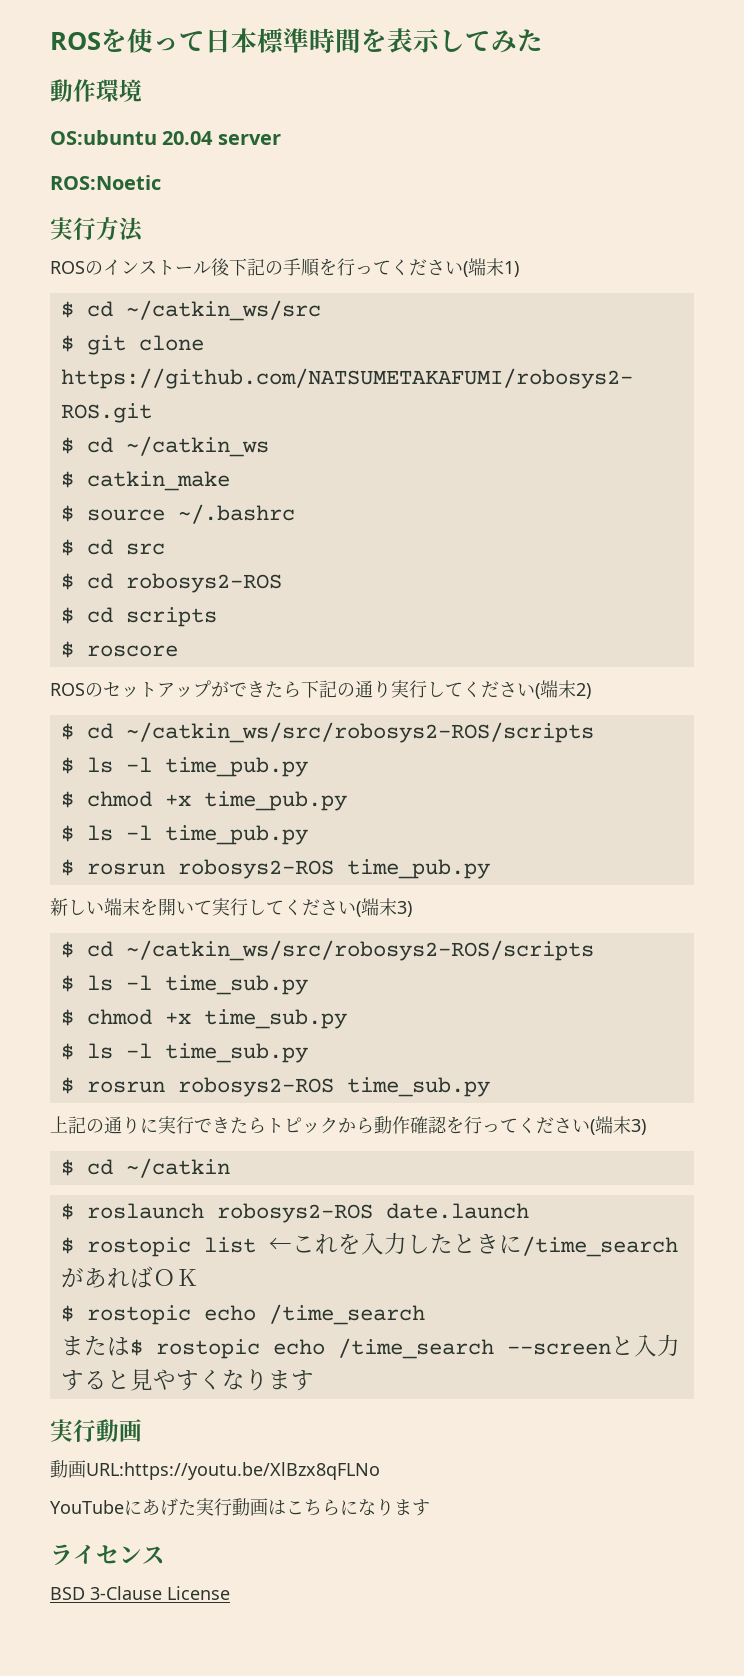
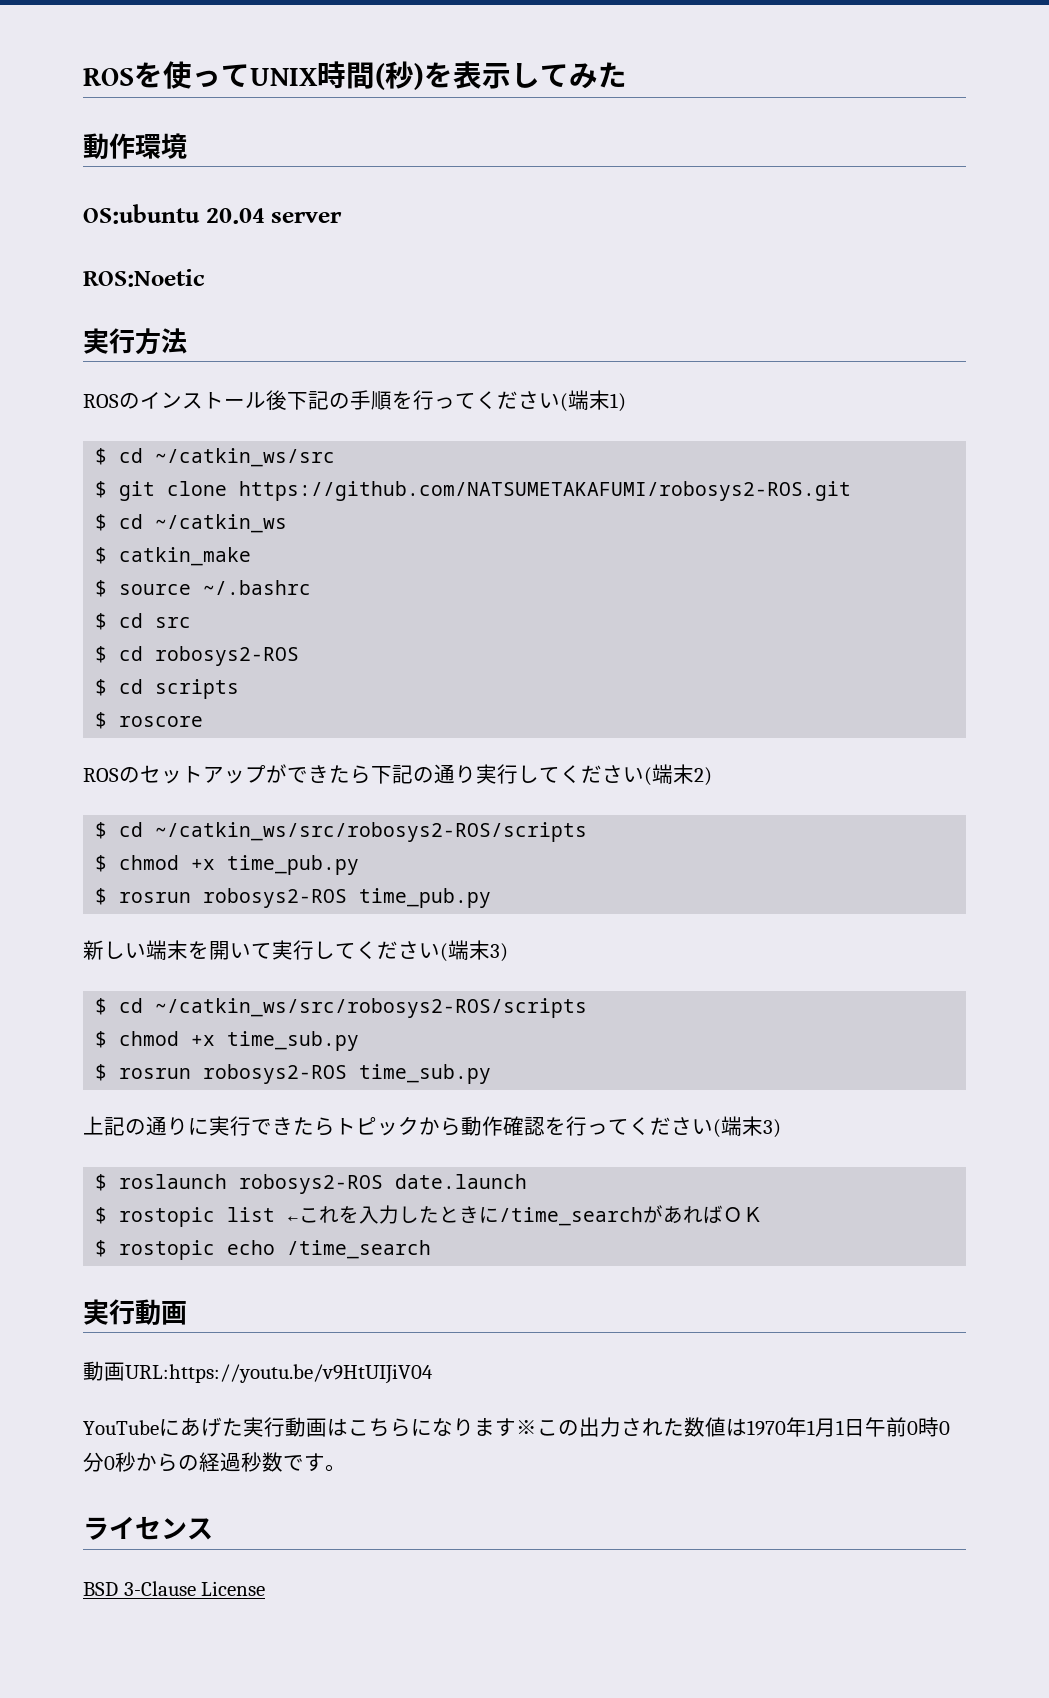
- ROSを使って日本標準時間を表示してみた
+ ROSを使ってUNIX時間(秒)を表示してみた
  ROSのセットアップができたら下記の通り実行してください(端末2)
  $ cd ~/catkin_ws/src/robosys2-ROS/scripts
- $ ls -l time_pub.py
  $ chmod +x time_pub.py
- $ ls -l time_pub.py
  新しい端末を開いて実行してください(端末3)
  $ cd ~/catkin_ws/src/robosys2-ROS/scripts
- $ ls -l time_sub.py
  $ chmod +x time_sub.py
- $ ls -l time_sub.py
- $ cd ~/catkin
- または$ rostopic echo /time_search --screenと入力すると見やすくなります
- 動画URL:https://youtu.be/XlBzx8qFLNo
+ 動画URL:https://youtu.be/v9HtUIJiV04
- YouTubeにあげた実行動画はこちらになります
+ YouTubeにあげた実行動画はこちらになります※この出力された数値は1970年1月1日午前0時0分0秒からの経過秒数です。

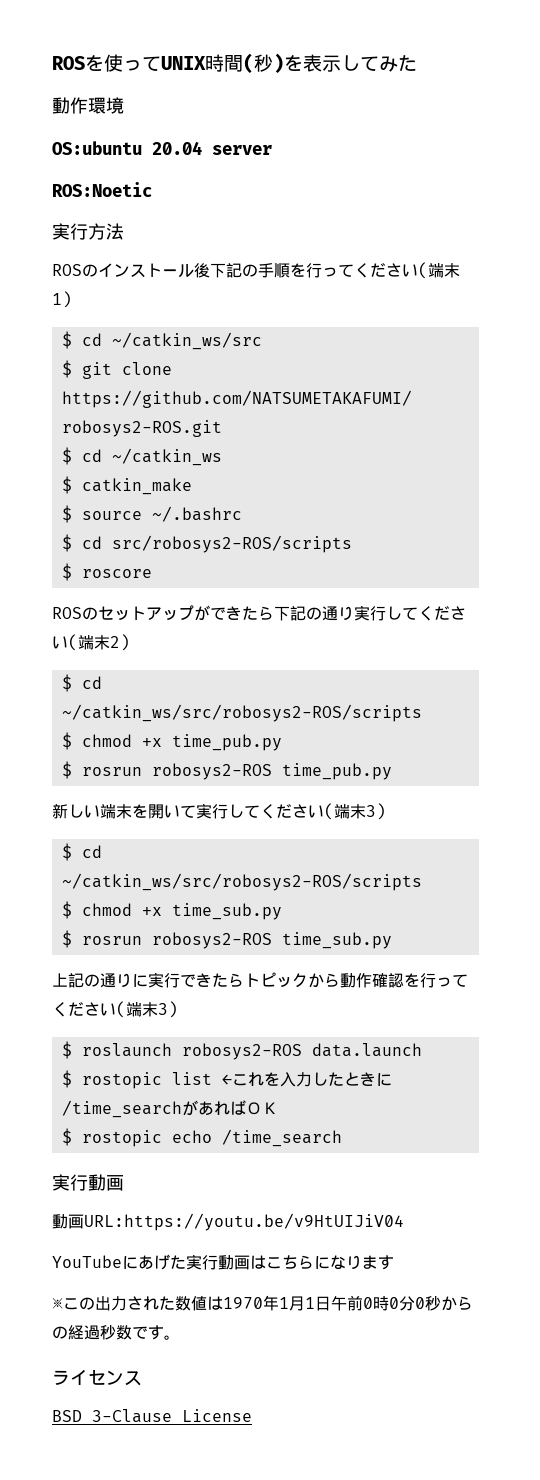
- $ cd src
- $ cd robosys2-ROS
- $ cd scripts
+ $ cd src/robosys2-ROS/scripts
- $ roslaunch robosys2-ROS date.launch
+ $ roslaunch robosys2-ROS data.launch
- YouTubeにあげた実行動画はこちらになります※この出力された数値は1970年1月1日午前0時0分0秒からの経過秒数です。
+ YouTubeにあげた実行動画はこちらになります
+ ※この出力された数値は1970年1月1日午前0時0分0秒からの経過秒数です。

